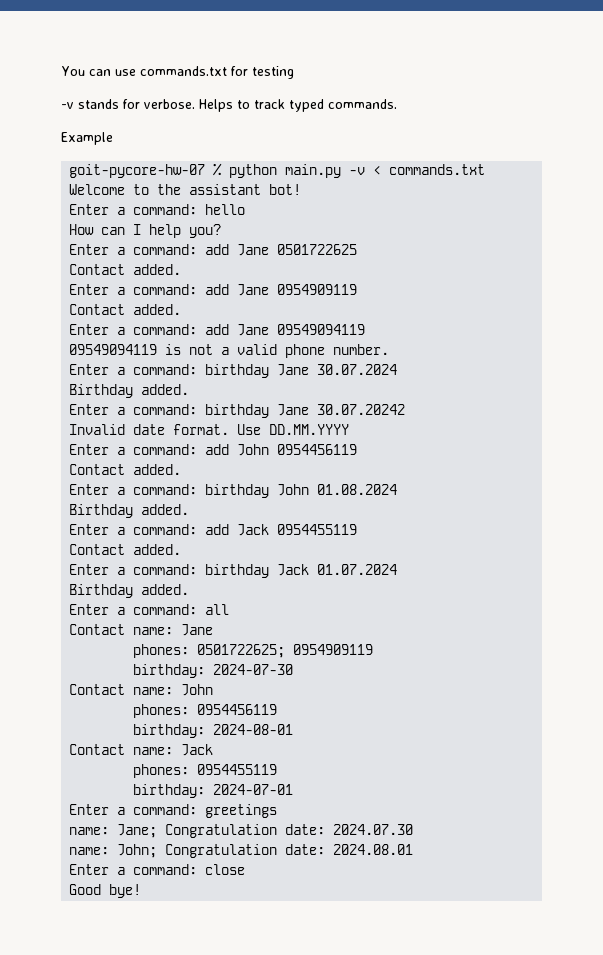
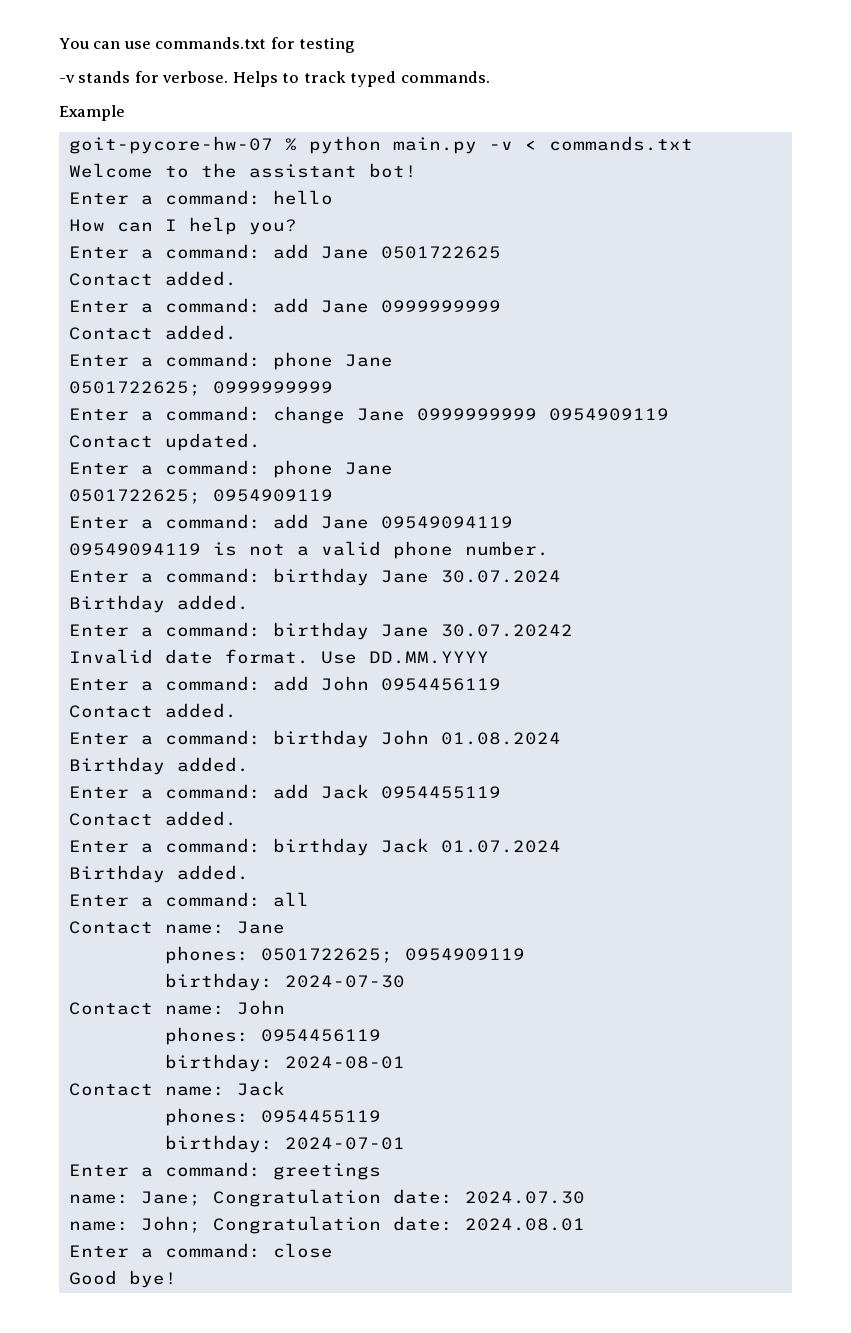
- Enter a command: add Jane 0954909119
+ Enter a command: add Jane 0999999999
  Contact added.
+ Enter a command: phone Jane
+ 0501722625; 0999999999
+ Enter a command: change Jane 0999999999 0954909119
+ Contact updated.
+ Enter a command: phone Jane
+ 0501722625; 0954909119

